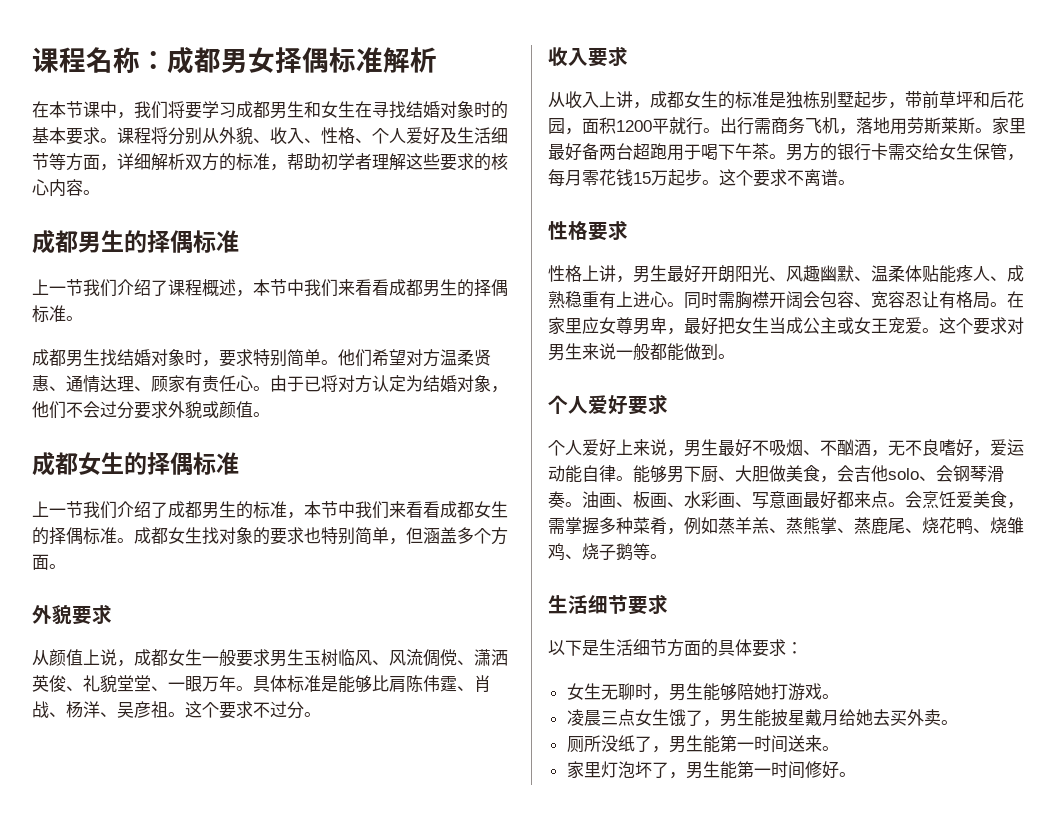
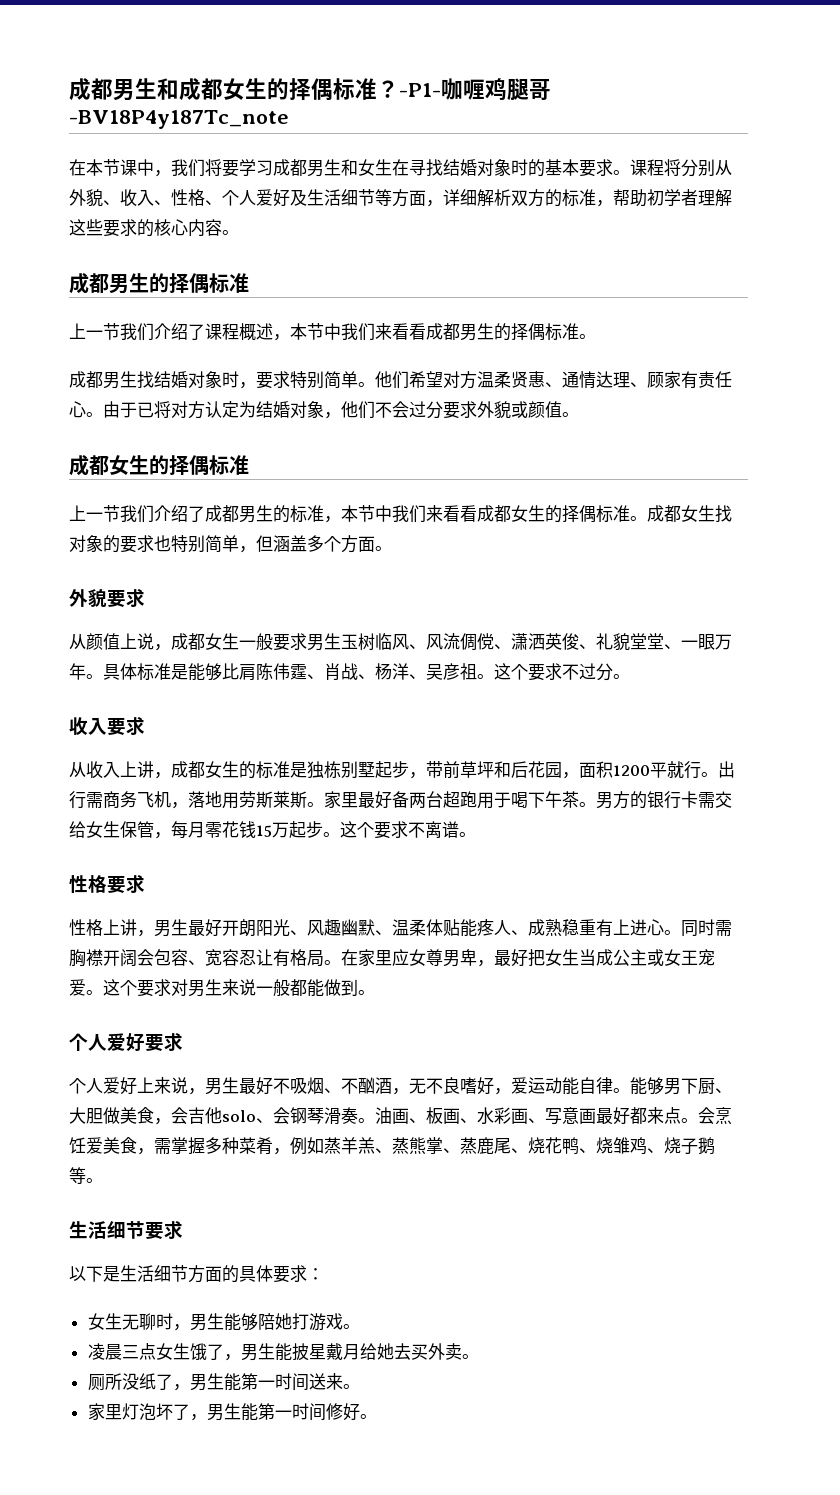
- 课程名称：成都男女择偶标准解析
+ 成都男生和成都女生的择偶标准？-P1-咖喱鸡腿哥-BV18P4y187Tc_note

